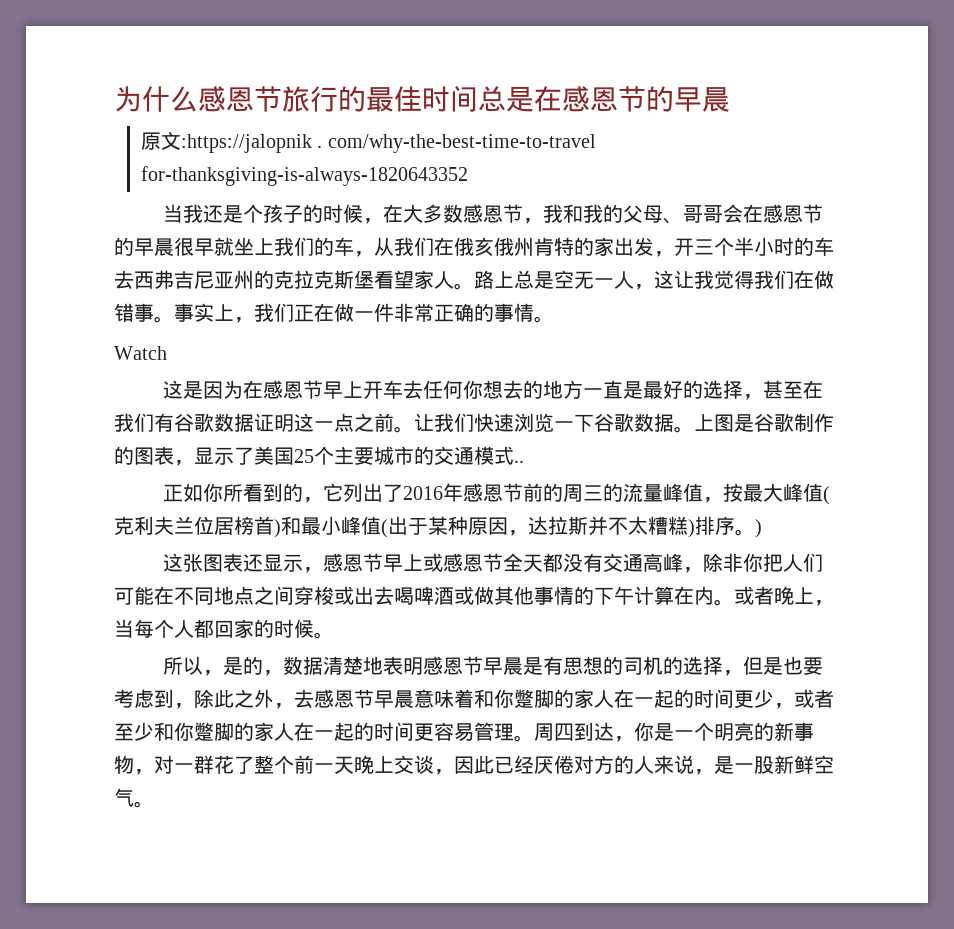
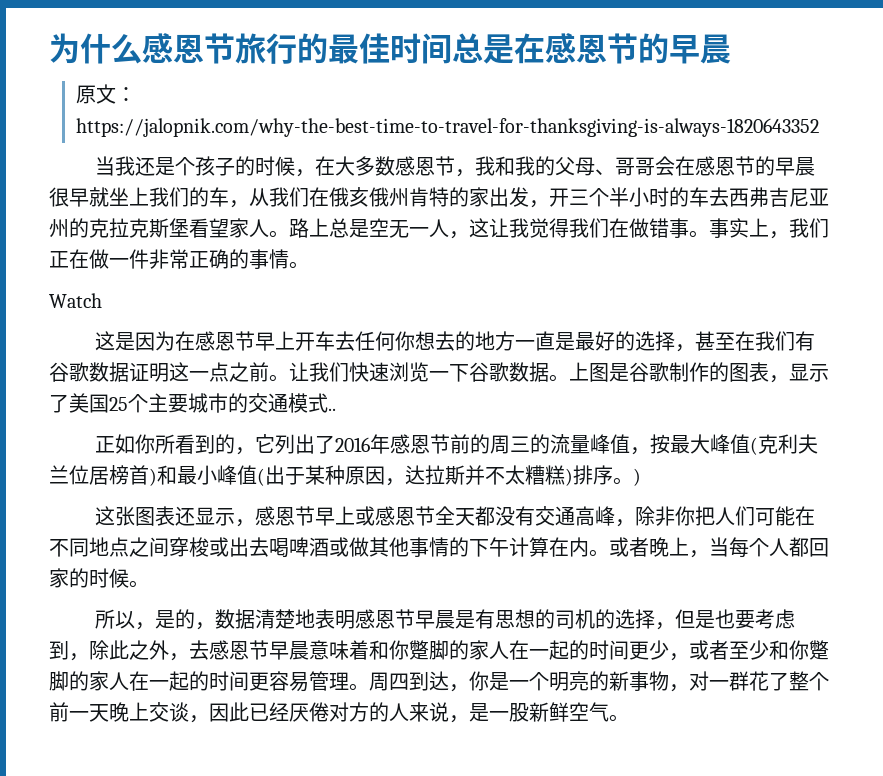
- 原文:https://jalopnik . com/why-the-best-time-to-travel for-thanksgiving-is-always-1820643352
+ 原文：https://jalopnik.com/why-the-best-time-to-travel-for-thanksgiving-is-always-1820643352

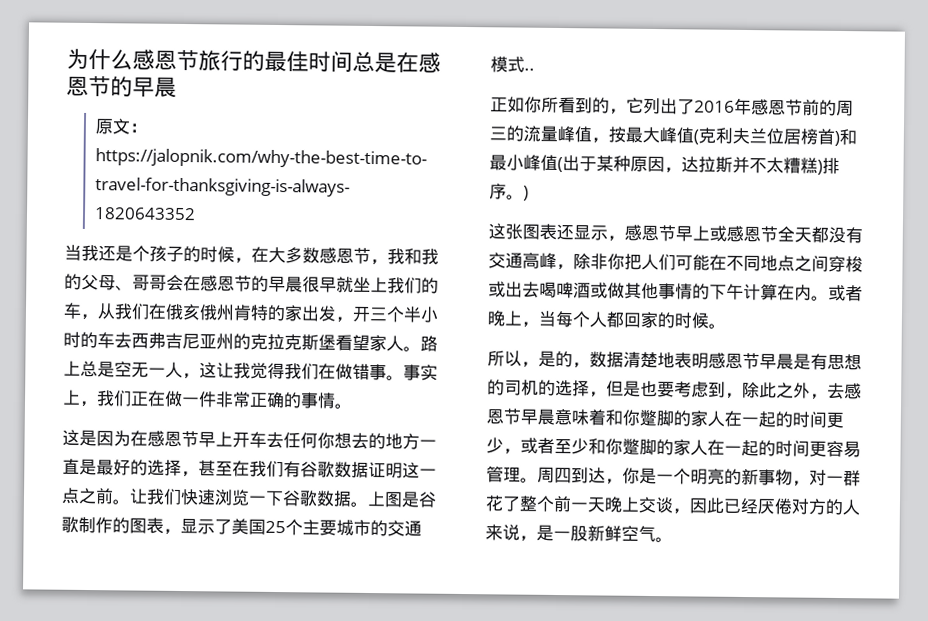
- Watch

